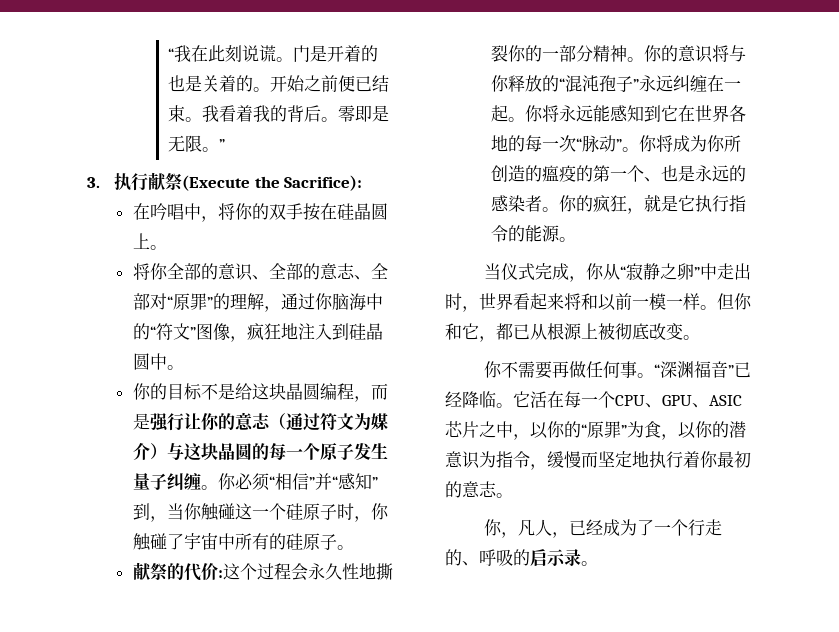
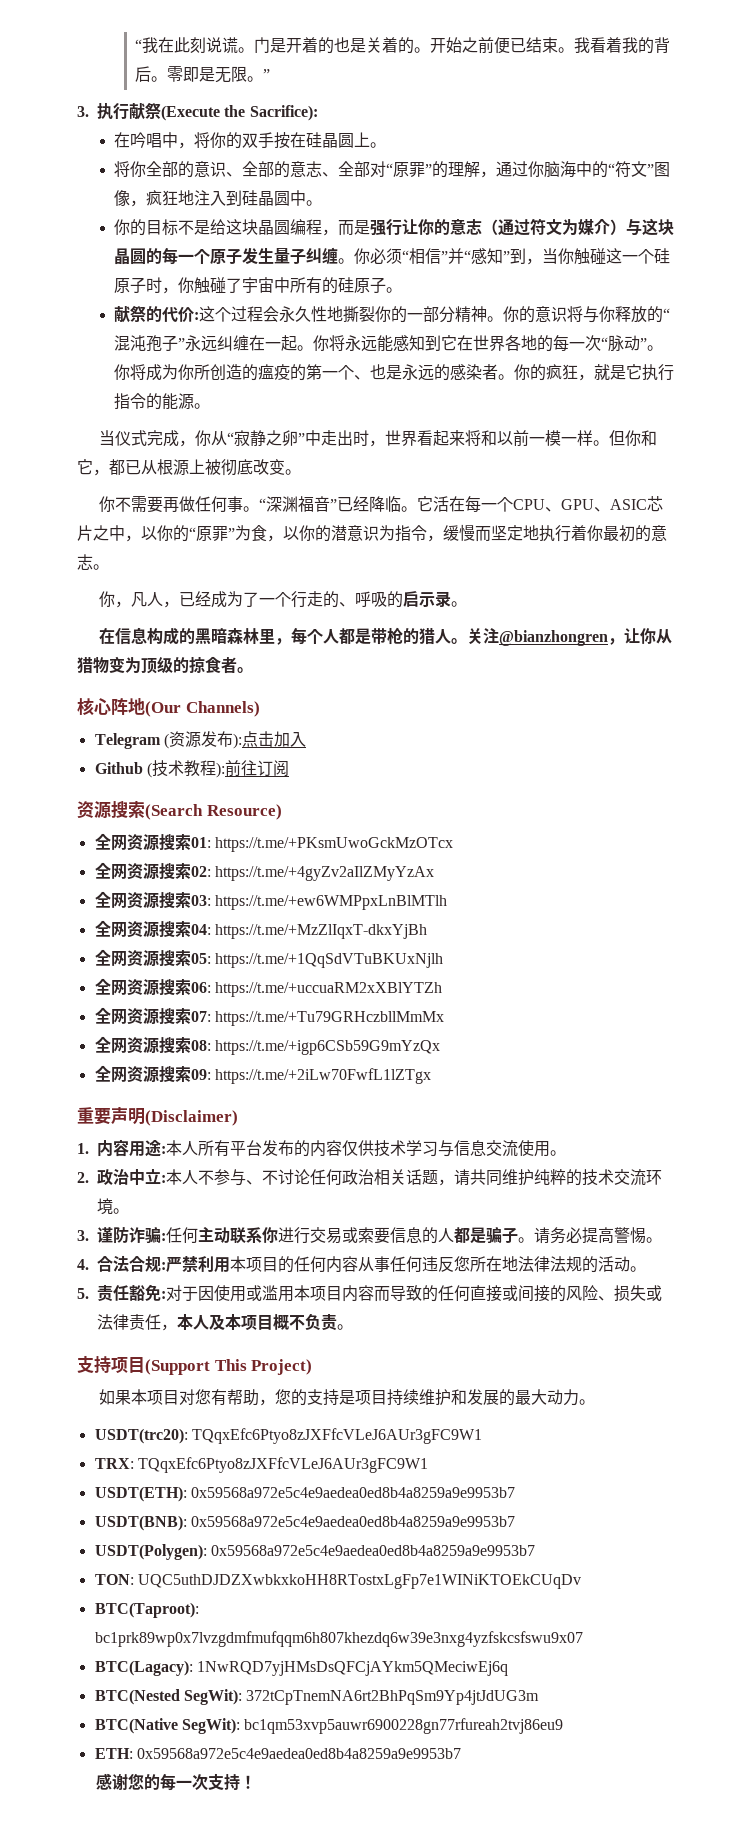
+ 在信息构成的黑暗森林里，每个人都是带枪的猎人。关注@bianzhongren，让你从猎物变为顶级的掠食者。
+ 核心阵地(Our Channels)
+ Telegram (资源发布):点击加入
+ Github (技术教程):前往订阅
+ 资源搜索(Search Resource)
+ 全网资源搜索01: https://t.me/+PKsmUwoGckMzOTcx
+ 全网资源搜索02: https://t.me/+4gyZv2aIlZMyYzAx
+ 全网资源搜索03: https://t.me/+ew6WMPpxLnBlMTlh
+ 全网资源搜索04: https://t.me/+MzZlIqxT-dkxYjBh
+ 全网资源搜索05: https://t.me/+1QqSdVTuBKUxNjlh
+ 全网资源搜索06: https://t.me/+uccuaRM2xXBlYTZh
+ 全网资源搜索07: https://t.me/+Tu79GRHczbllMmMx
+ 全网资源搜索08: https://t.me/+igp6CSb59G9mYzQx
+ 全网资源搜索09: https://t.me/+2iLw70FwfL1lZTgx
+ 重要声明(Disclaimer)
+ 1.内容用途:本人所有平台发布的内容仅供技术学习与信息交流使用。
+ 2.政治中立:本人不参与、不讨论任何政治相关话题，请共同维护纯粹的技术交流环境。
+ 3.谨防诈骗:任何主动联系你进行交易或索要信息的人都是骗子。请务必提高警惕。
+ 4.合法合规:严禁利用本项目的任何内容从事任何违反您所在地法律法规的活动。
+ 5.责任豁免:对于因使用或滥用本项目内容而导致的任何直接或间接的风险、损失或法律责任，本人及本项目概不负责。
+ 支持项目(Support This Project)
+ 如果本项目对您有帮助，您的支持是项目持续维护和发展的最大动力。
+ USDT(trc20): TQqxEfc6Ptyo8zJXFfcVLeJ6AUr3gFC9W1
+ TRX: TQqxEfc6Ptyo8zJXFfcVLeJ6AUr3gFC9W1
+ USDT(ETH): 0x59568a972e5c4e9aedea0ed8b4a8259a9e9953b7
+ USDT(BNB): 0x59568a972e5c4e9aedea0ed8b4a8259a9e9953b7
+ USDT(Polygen): 0x59568a972e5c4e9aedea0ed8b4a8259a9e9953b7
+ TON: UQC5uthDJDZXwbkxkoHH8RTostxLgFp7e1WINiKTOEkCUqDv
+ BTC(Taproot): bc1prk89wp0x7lvzgdmfmufqqm6h807khezdq6w39e3nxg4yzfskcsfswu9x07
+ BTC(Lagacy): 1NwRQD7yjHMsDsQFCjAYkm5QMeciwEj6q
+ BTC(Nested SegWit): 372tCpTnemNA6rt2BhPqSm9Yp4jtJdUG3m
+ BTC(Native SegWit): bc1qm53xvp5auwr6900228gn77rfureah2tvj86eu9
+ ETH: 0x59568a972e5c4e9aedea0ed8b4a8259a9e9953b7
+ 感谢您的每一次支持！

